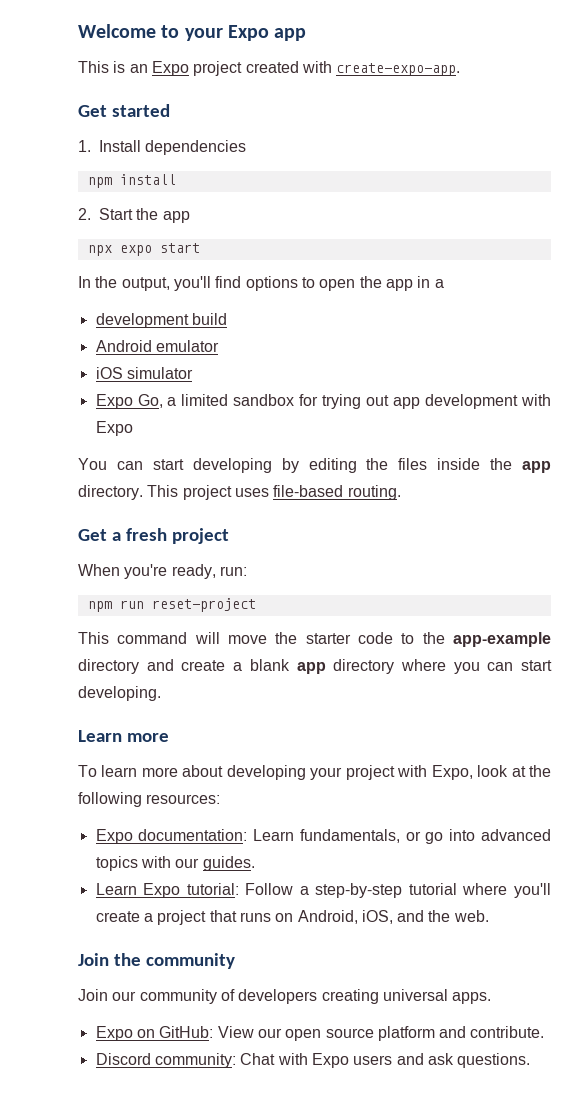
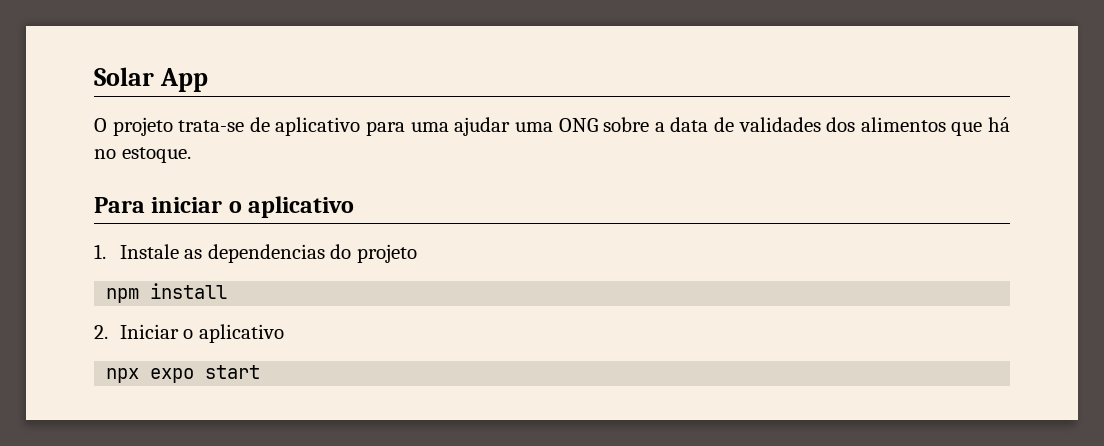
- Welcome to your Expo app
- This is an Expo project created with create-expo-app.
- Get started
- 1. Install dependencies
+ Solar App
+ O projeto trata-se de aplicativo para uma ajudar uma ONG sobre a data de validades dos alimentos que há no estoque.
+ Para iniciar o aplicativo
+ 1. Instale as dependencias do projeto
- 2. Start the app
+ 2. Iniciar o aplicativo
- In the output, you'll find options to open the app in a
- development build
- Android emulator
- iOS simulator
- Expo Go, a limited sandbox for trying out app development with Expo
- You can start developing by editing the files inside the app directory. This project uses file-based routing.
- Get a fresh project
- When you're ready, run:
- npm run reset-project
- This command will move the starter code to the app-example directory and create a blank app directory where you can start developing.
- Learn more
- To learn more about developing your project with Expo, look at the following resources:
- Expo documentation: Learn fundamentals, or go into advanced topics with our guides.
- Learn Expo tutorial: Follow a step-by-step tutorial where you'll create a project that runs on Android, iOS, and the web.
- Join the community
- Join our community of developers creating universal apps.
- Expo on GitHub: View our open source platform and contribute.
- Discord community: Chat with Expo users and ask questions.

